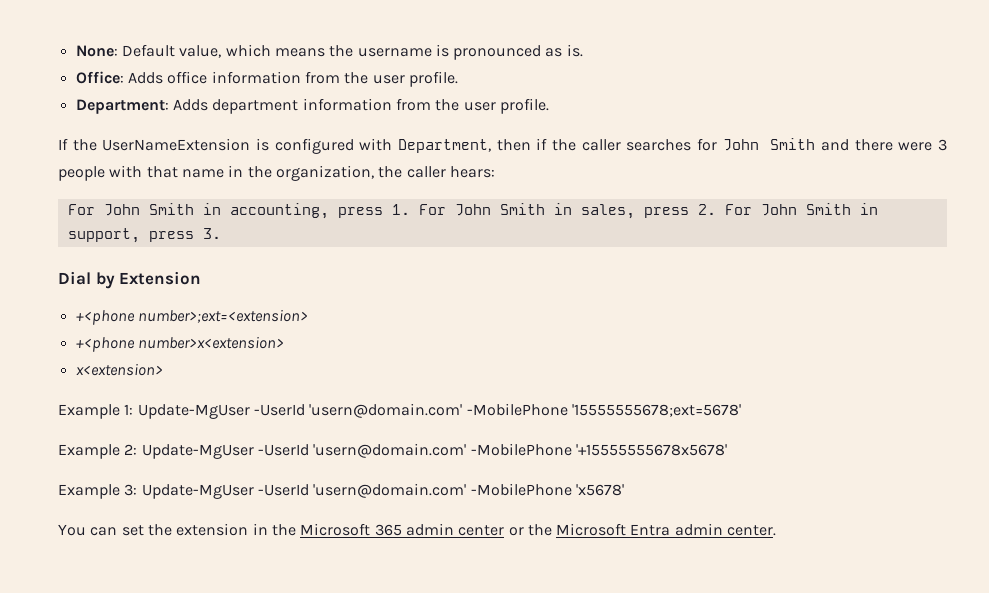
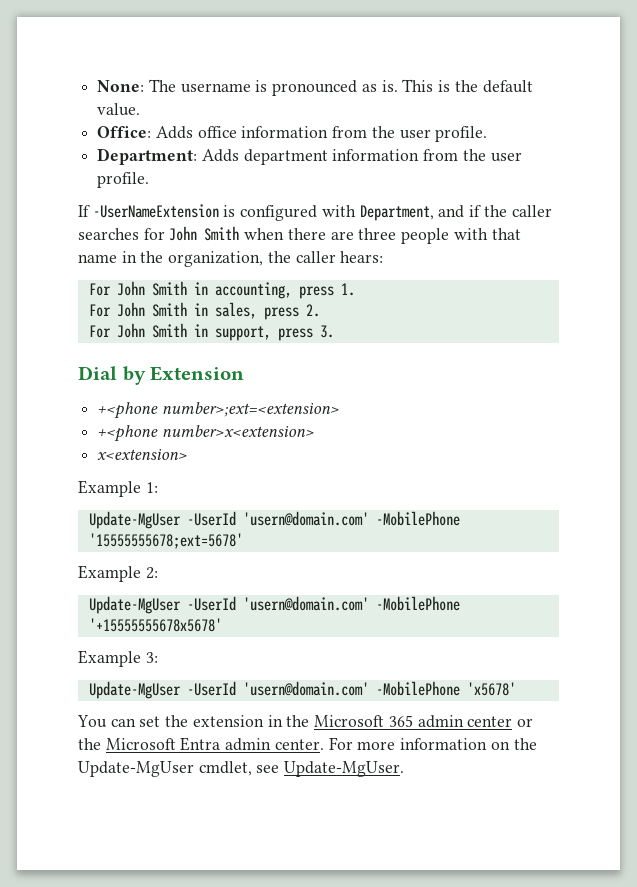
- None: Default value, which means the username is pronounced as is.
+ None: The username is pronounced as is. This is the default value.
- If the UserNameExtension is configured with Department, then if the caller searches for John Smith and there were 3 people with that name in the organization, the caller hears:
+ If -UserNameExtension is configured with Department, and if the caller searches for John Smith when there are three people with that name in the organization, the caller hears:
- For John Smith in accounting, press 1. For John Smith in sales, press 2. For John Smith in support, press 3.
+ For John Smith in accounting, press 1.
+ For John Smith in sales, press 2.
+ For John Smith in support, press 3.
- Example 1: Update-MgUser -UserId 'usern@domain.com' -MobilePhone '15555555678;ext=5678'
+ Example 1:
+ Update-MgUser -UserId 'usern@domain.com' -MobilePhone '15555555678;ext=5678'
- Example 2: Update-MgUser -UserId 'usern@domain.com' -MobilePhone '+15555555678x5678'
+ Example 2:
+ Update-MgUser -UserId 'usern@domain.com' -MobilePhone '+15555555678x5678'
- Example 3: Update-MgUser -UserId 'usern@domain.com' -MobilePhone 'x5678'
+ Example 3:
+ Update-MgUser -UserId 'usern@domain.com' -MobilePhone 'x5678'
+ For more information on the Update-MgUser cmdlet, see Update-MgUser.

